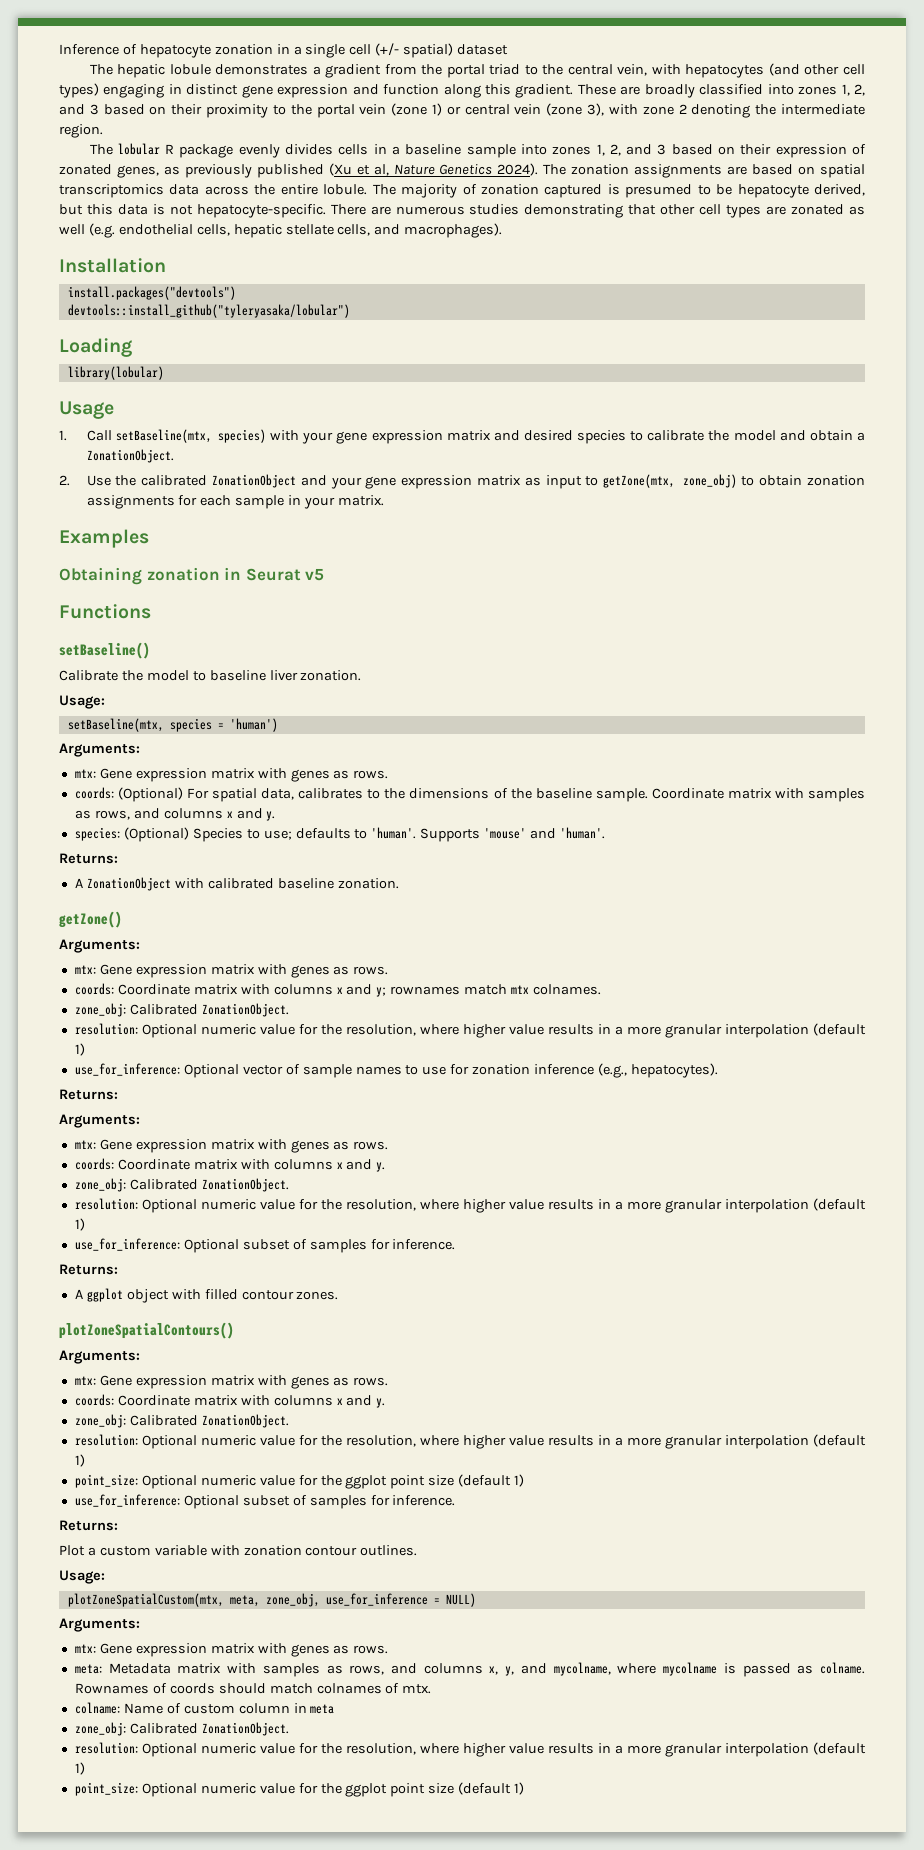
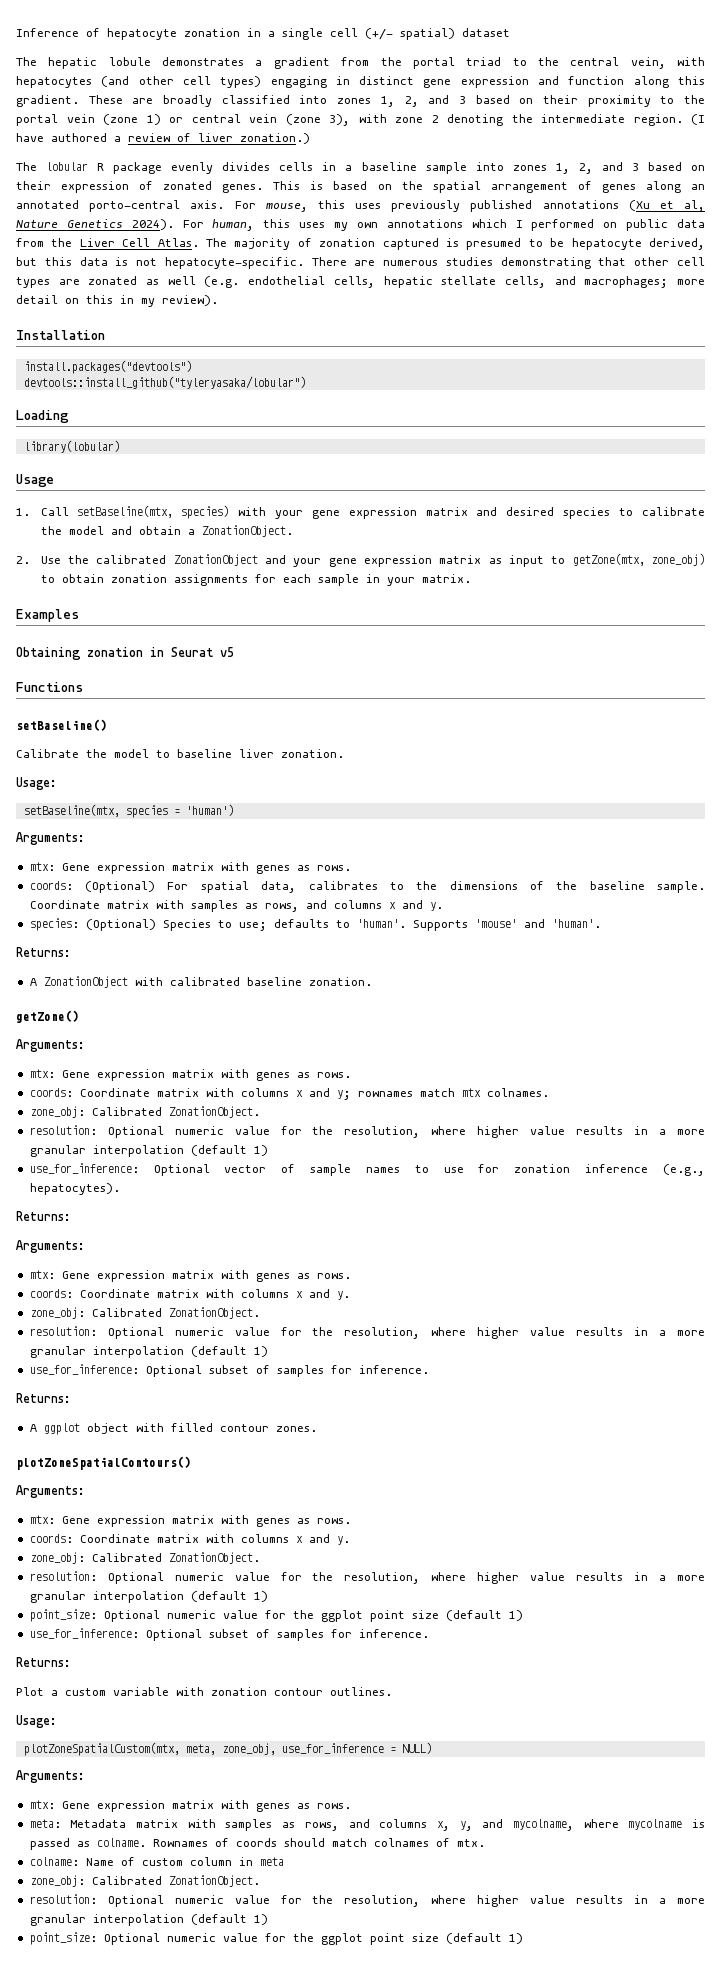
+ (I have authored a review of liver zonation.)
- The lobular R package evenly divides cells in a baseline sample into zones 1, 2, and 3 based on their expression of zonated genes, as previously published (Xu et al, Nature Genetics 2024).
+ The lobular R package evenly divides cells in a baseline sample into zones 1, 2, and 3 based on their expression of zonated genes. This is based on the spatial arrangement of genes along an annotated porto-central axis. For mouse, this uses previously published annotations (Xu et al, Nature Genetics 2024).
- The zonation assignments are based on spatial transcriptomics data across the entire lobule.
+ For human, this uses my own annotations which I performed on public data from the Liver Cell Atlas.
- There are numerous studies demonstrating that other cell types are zonated as well (e.g. endothelial cells, hepatic stellate cells, and macrophages).
+ There are numerous studies demonstrating that other cell types are zonated as well (e.g. endothelial cells, hepatic stellate cells, and macrophages; more detail on this in my review).

